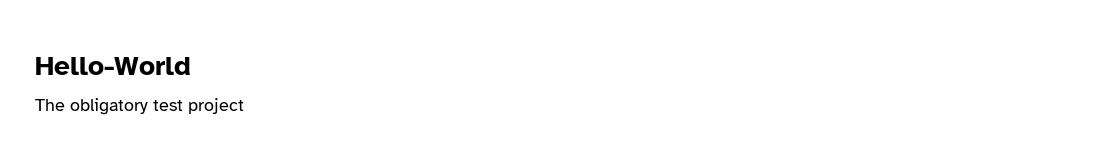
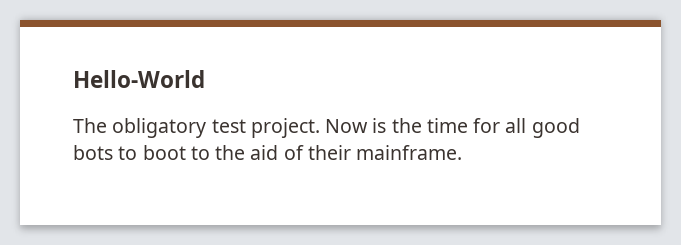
- The obligatory test project
+ The obligatory test project. Now is the time for all good bots to boot to the aid of their mainframe.

